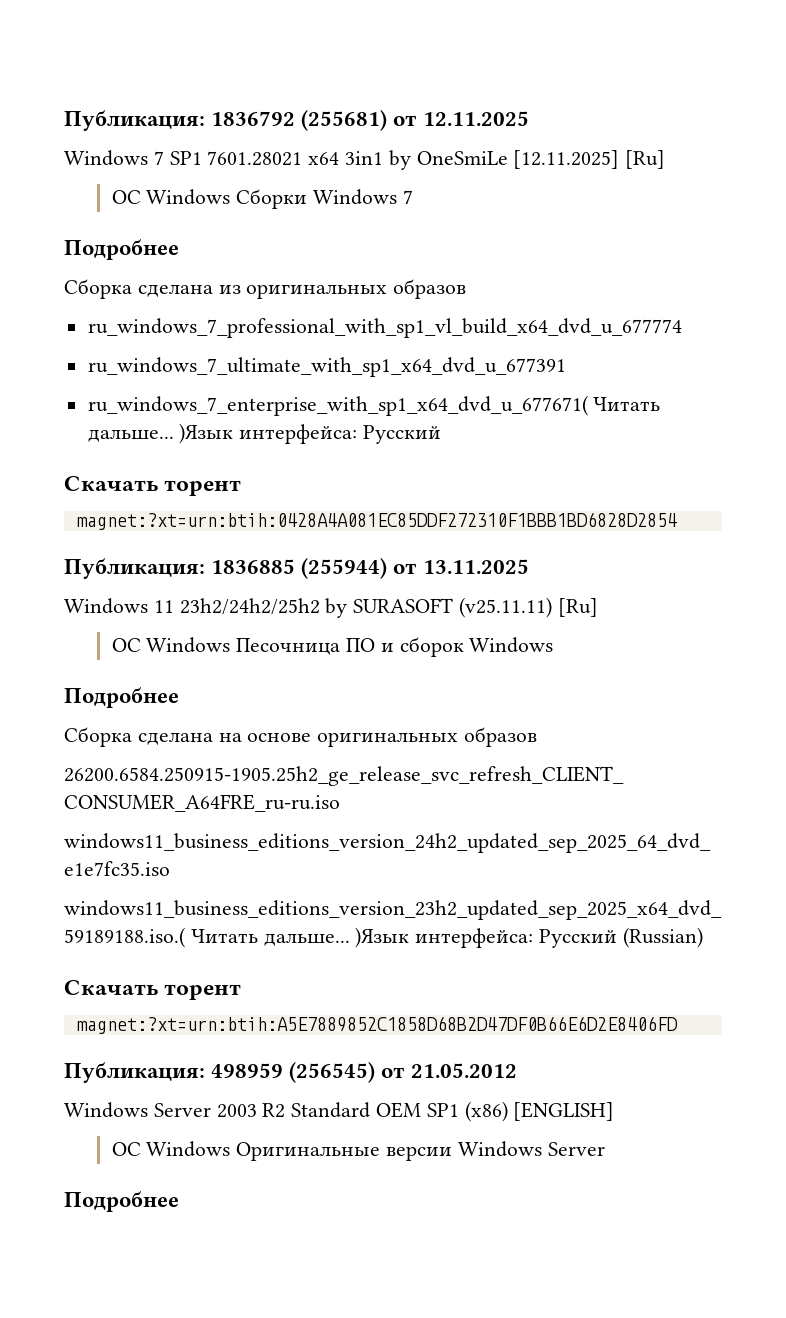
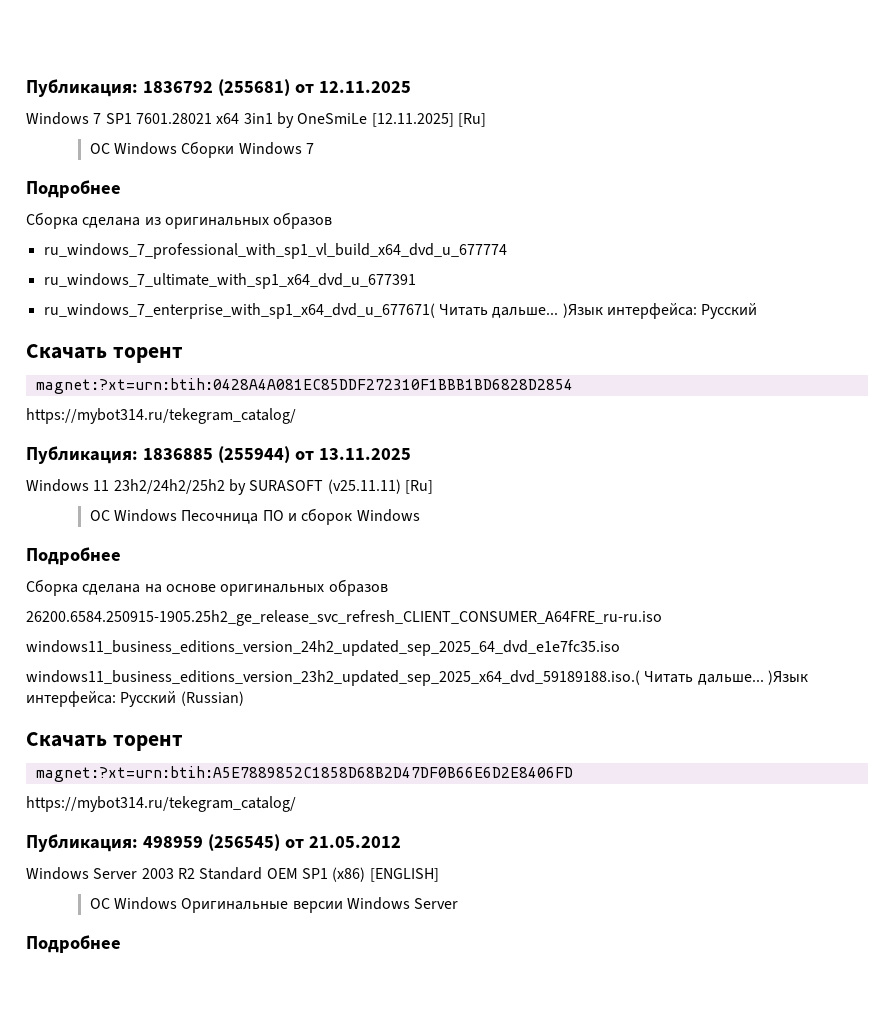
  magnet:?xt=urn:btih:0428A4A081EC85DDF272310F1BBB1BD6828D2854
+ https://mybot314.ru/tekegram_catalog/
  magnet:?xt=urn:btih:A5E7889852C1858D68B2D47DF0B66E6D2E8406FD
+ https://mybot314.ru/tekegram_catalog/

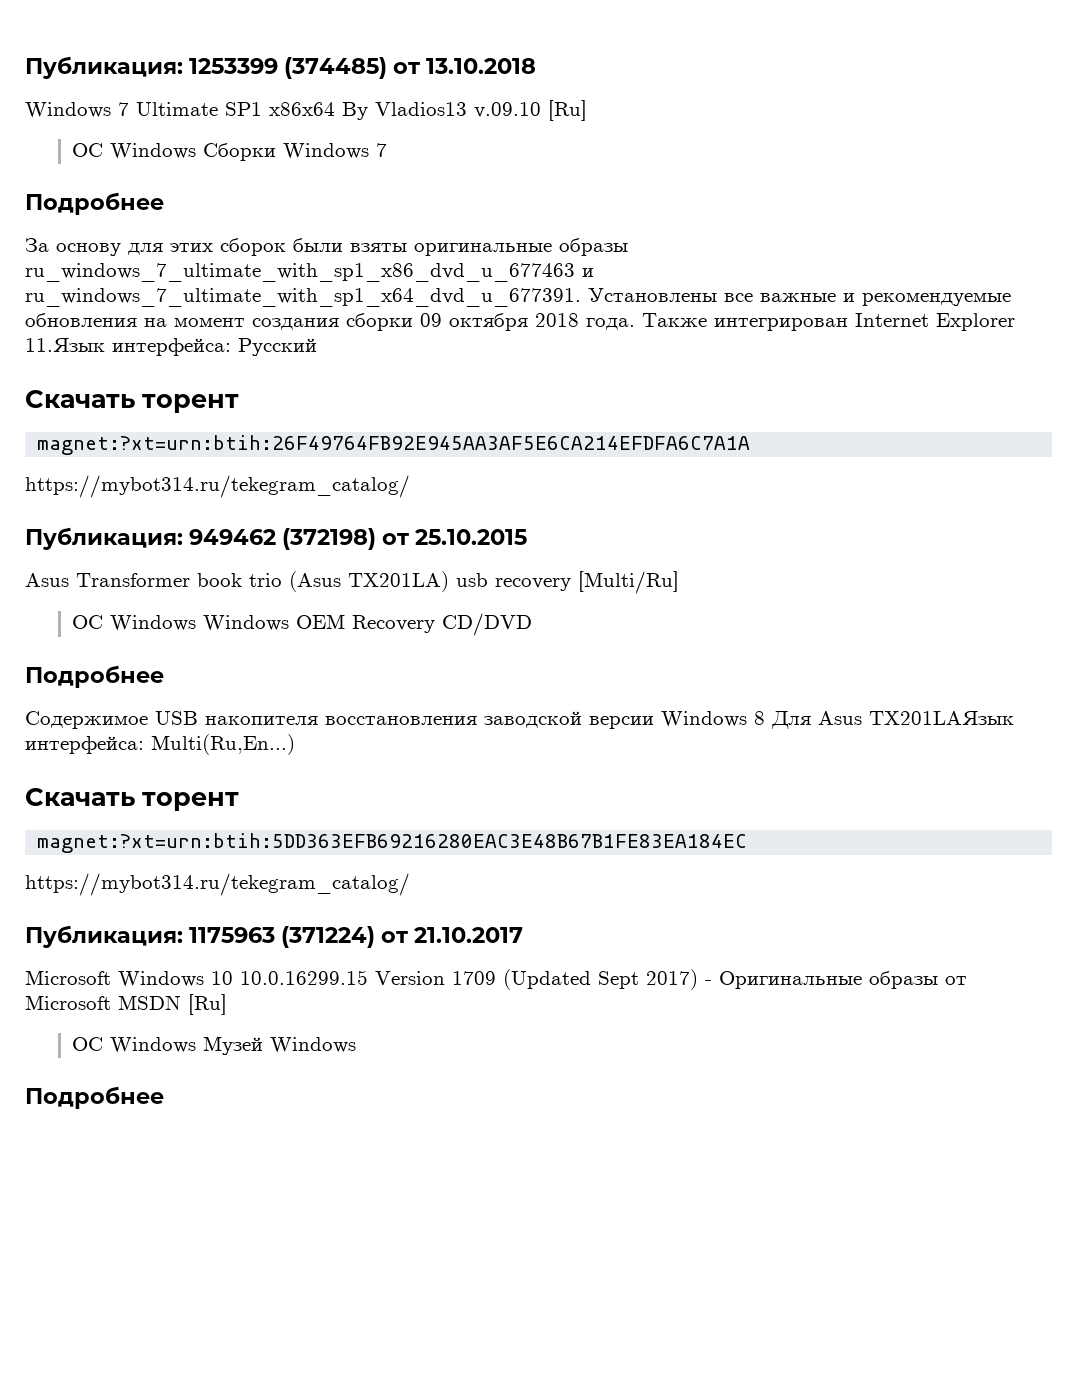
- Публикация: 1836792 (255681) от 12.11.2025
- Windows 7 SP1 7601.28021 x64 3in1 by OneSmiLe [12.11.2025] [Ru]
+ Публикация: 1253399 (374485) от 13.10.2018
+ Windows 7 Ultimate SP1 x86x64 By Vladios13 v.09.10 [Ru]
- Сборка сделана из оригинальных образов
- ru_windows_7_professional_with_sp1_vl_build_x64_dvd_u_677774
- ru_windows_7_ultimate_with_sp1_x64_dvd_u_677391
- ru_windows_7_enterprise_with_sp1_x64_dvd_u_677671( Читать дальше... )Язык интерфейса: Русский
+ За основу для этих сборок были взяты оригинальные образы ru_windows_7_ultimate_with_sp1_x86_dvd_u_677463 и ru_windows_7_ultimate_with_sp1_x64_dvd_u_677391. Установлены все важные и рекомендуемые обновления на момент создания сборки 09 октября 2018 года. Также интегрирован Internet Explorer 11.Язык интерфейса: Русский
- magnet:?xt=urn:btih:0428A4A081EC85DDF272310F1BBB1BD6828D2854
+ magnet:?xt=urn:btih:26F49764FB92E945AA3AF5E6CA214EFDFA6C7A1A
  https://mybot314.ru/tekegram_catalog/
- Публикация: 1836885 (255944) от 13.11.2025
- Windows 11 23h2/24h2/25h2 by SURASOFT (v25.11.11) [Ru]
- ОС Windows Песочница ПО и сборок Windows
+ Публикация: 949462 (372198) от 25.10.2015
+ Asus Transformer book trio (Asus TX201LA) usb recovery [Multi/Ru]
+ ОС Windows Windows OEM Recovery СD/DVD
  Подробнее
- Сборка сделана на основе оригинальных образов
- 26200.6584.250915-1905.25h2_ge_release_svc_refresh_CLIENT_CONSUMER_A64FRE_ru-ru.iso
- windows11_business_editions_version_24h2_updated_sep_2025_64_dvd_e1e7fc35.iso
- windows11_business_editions_version_23h2_updated_sep_2025_x64_dvd_59189188.iso.( Читать дальше... )Язык интерфейса: Русский (Russian)
+ Содержимое USB накопителя восстановления заводской версии Windows 8 Для Asus TX201LAЯзык интерфейса: Multi(Ru,En...)
  Скачать торент
- magnet:?xt=urn:btih:A5E7889852C1858D68B2D47DF0B66E6D2E8406FD
+ magnet:?xt=urn:btih:5DD363EFB69216280EAC3E48B67B1FE83EA184EC
  https://mybot314.ru/tekegram_catalog/
- Публикация: 498959 (256545) от 21.05.2012
- Windows Server 2003 R2 Standard OEM SP1 (x86) [ENGLISH]
- ОС Windows Оригинальные версии Windows Server
+ Публикация: 1175963 (371224) от 21.10.2017
+ Microsoft Windows 10 10.0.16299.15 Version 1709 (Updated Sept 2017) - Оригинальные образы от Microsoft MSDN [Ru]
+ ОС Windows Музей Windows

